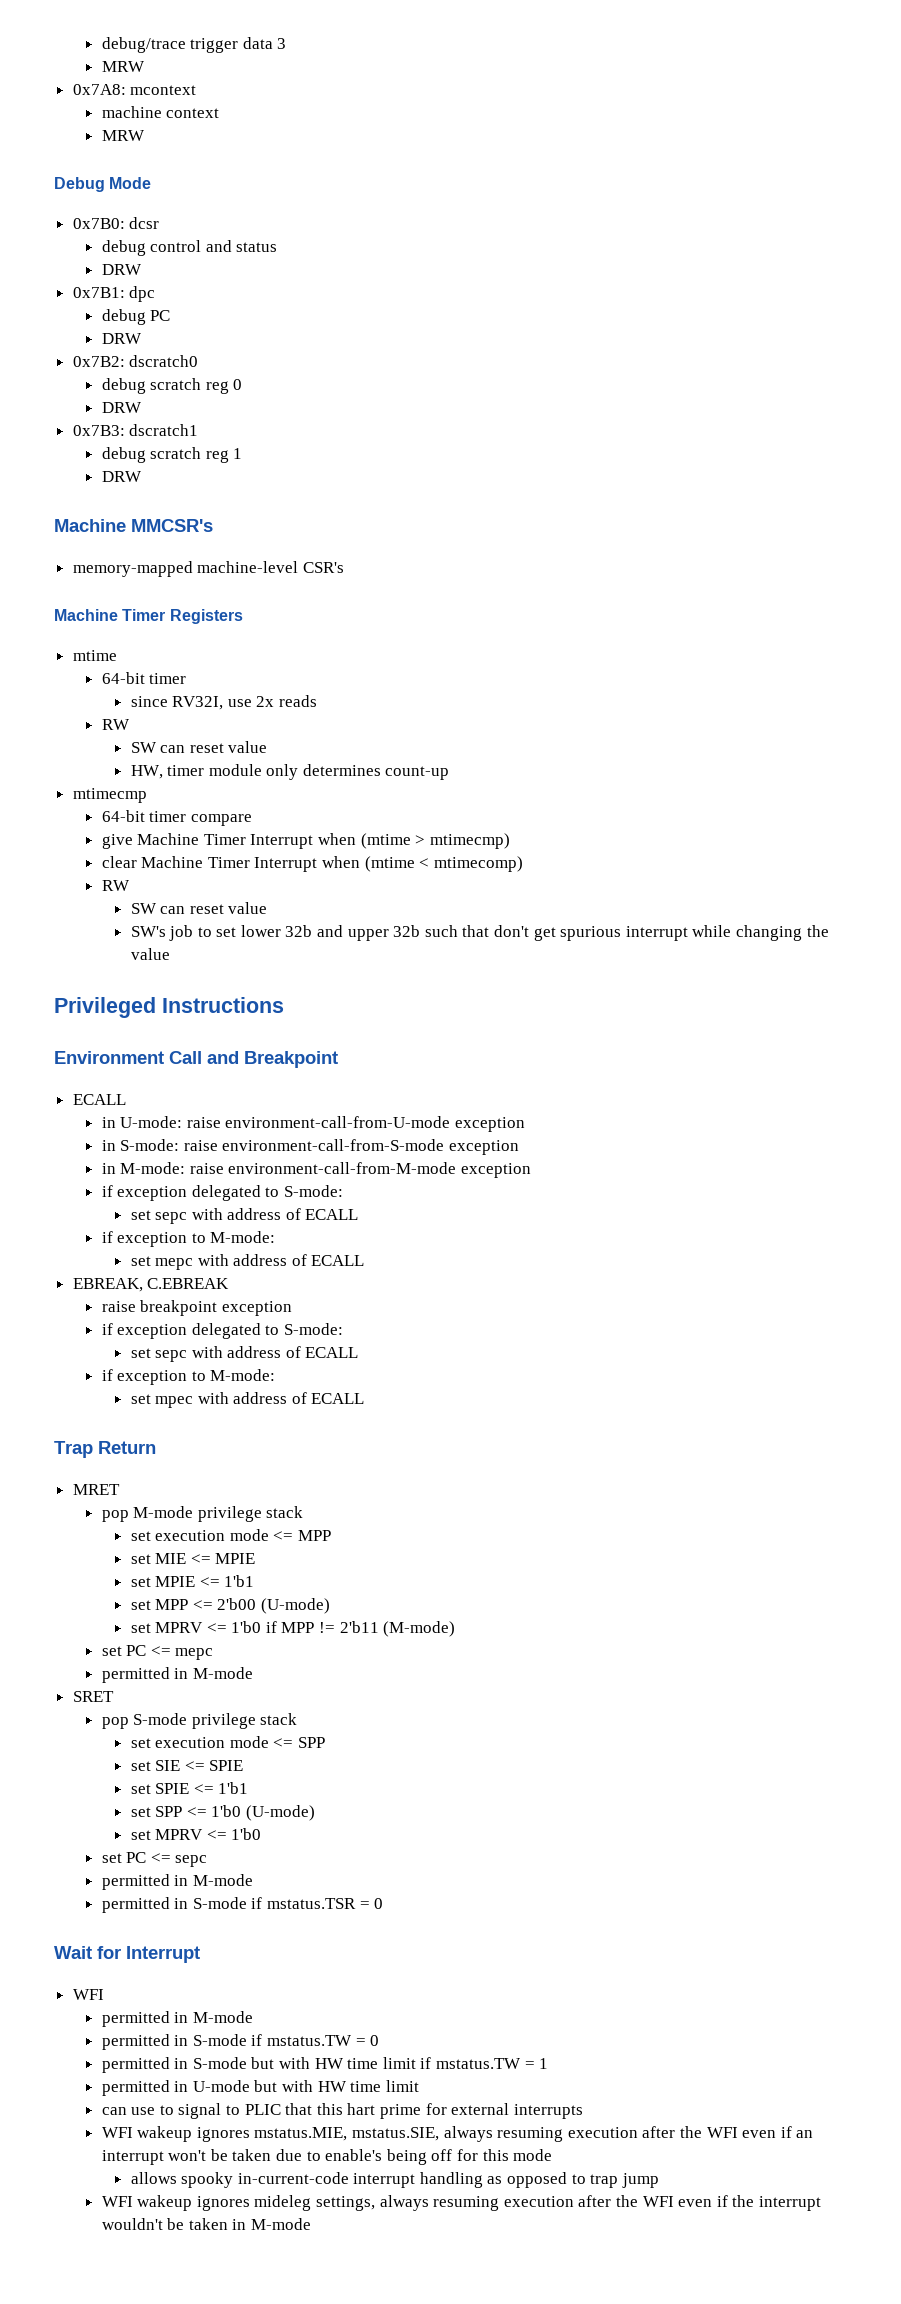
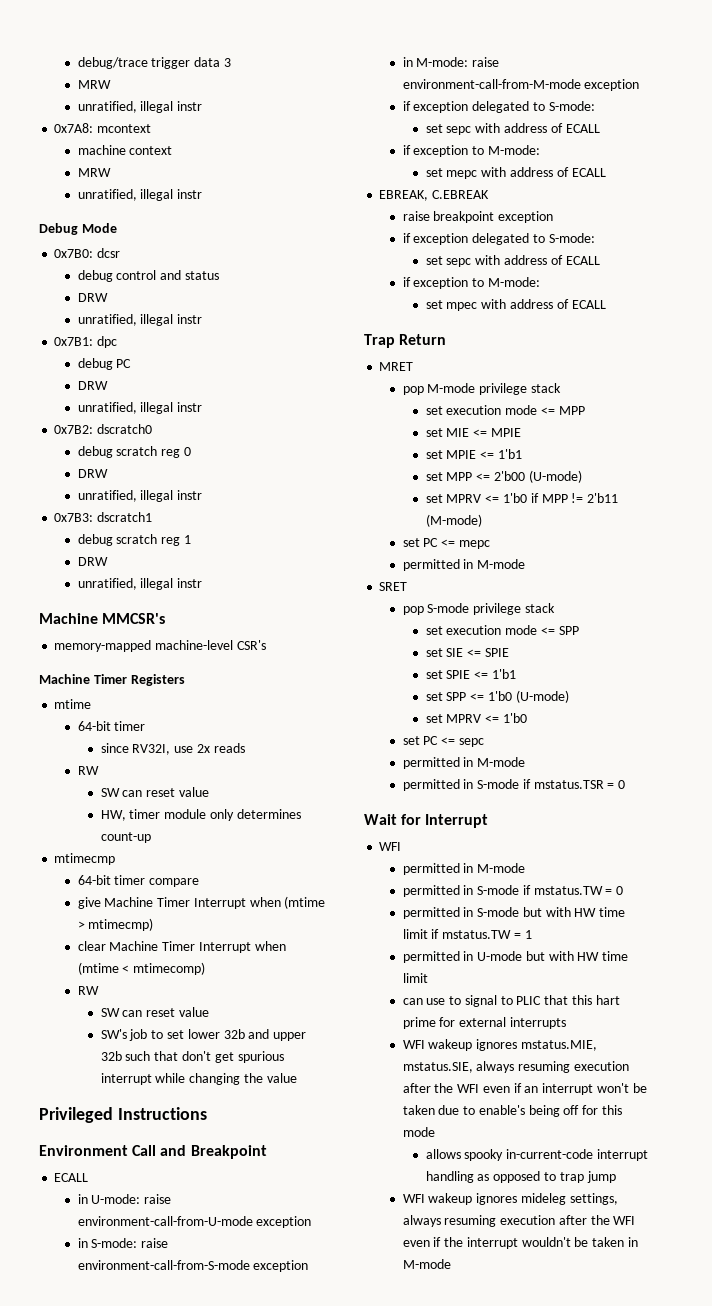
  debug/trace trigger data 3
  MRW
+ unratified, illegal instr
  machine context
  MRW
+ unratified, illegal instr
  debug control and status
  DRW
+ unratified, illegal instr
  debug PC
  DRW
+ unratified, illegal instr
  debug scratch reg 0
  DRW
+ unratified, illegal instr
  debug scratch reg 1
  DRW
+ unratified, illegal instr

